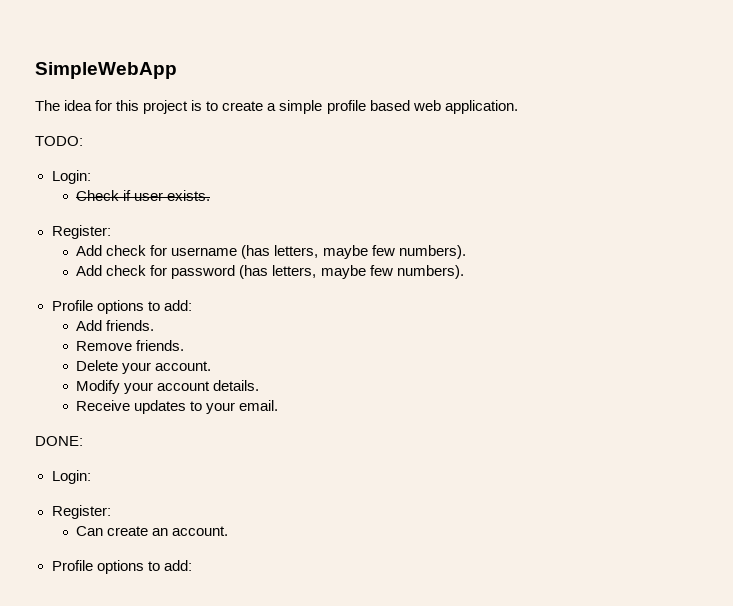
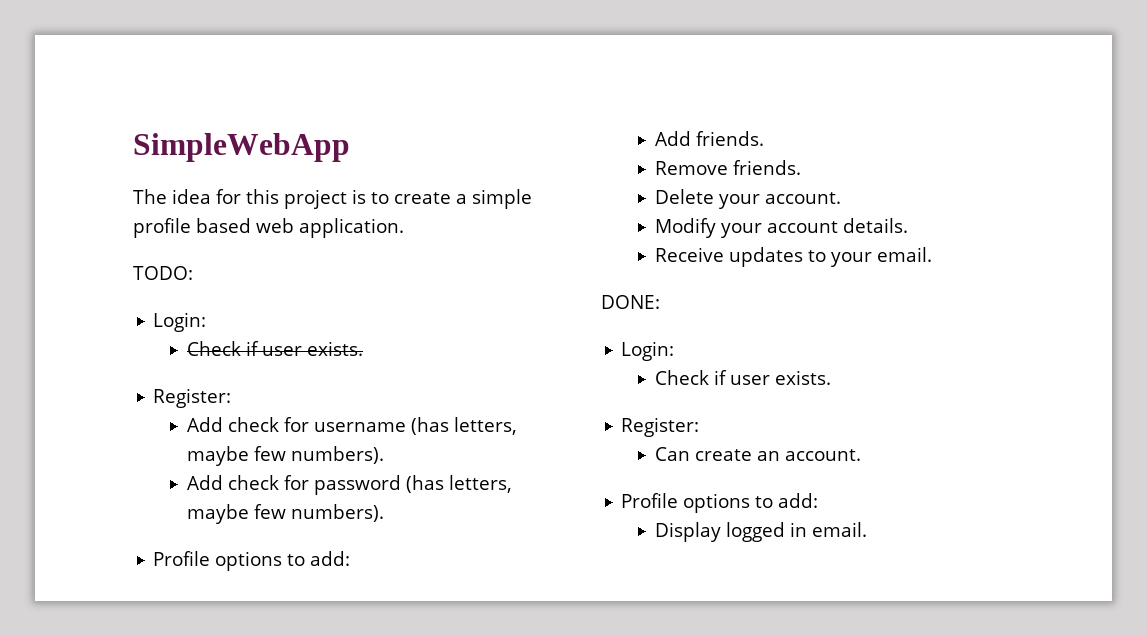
  DONE:
  Login:
+ Check if user exists.
+ Display logged in email.

